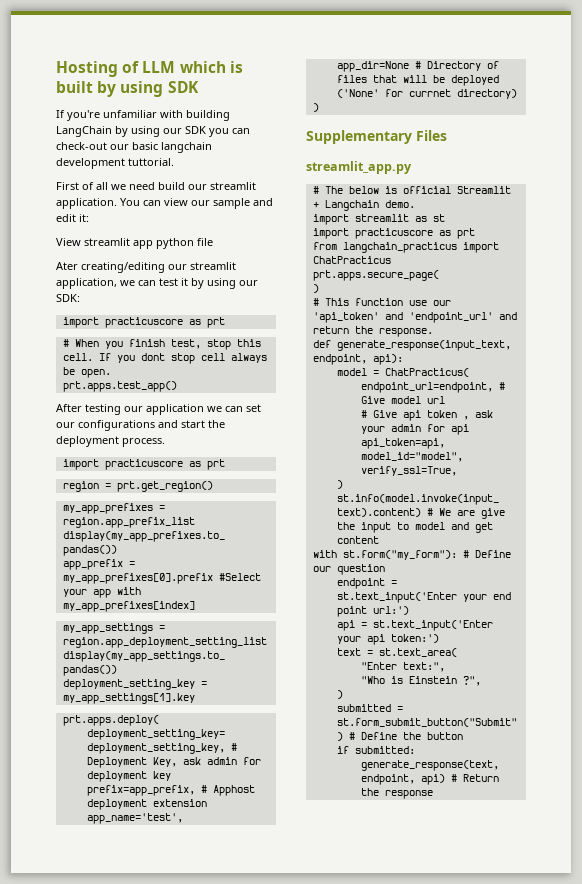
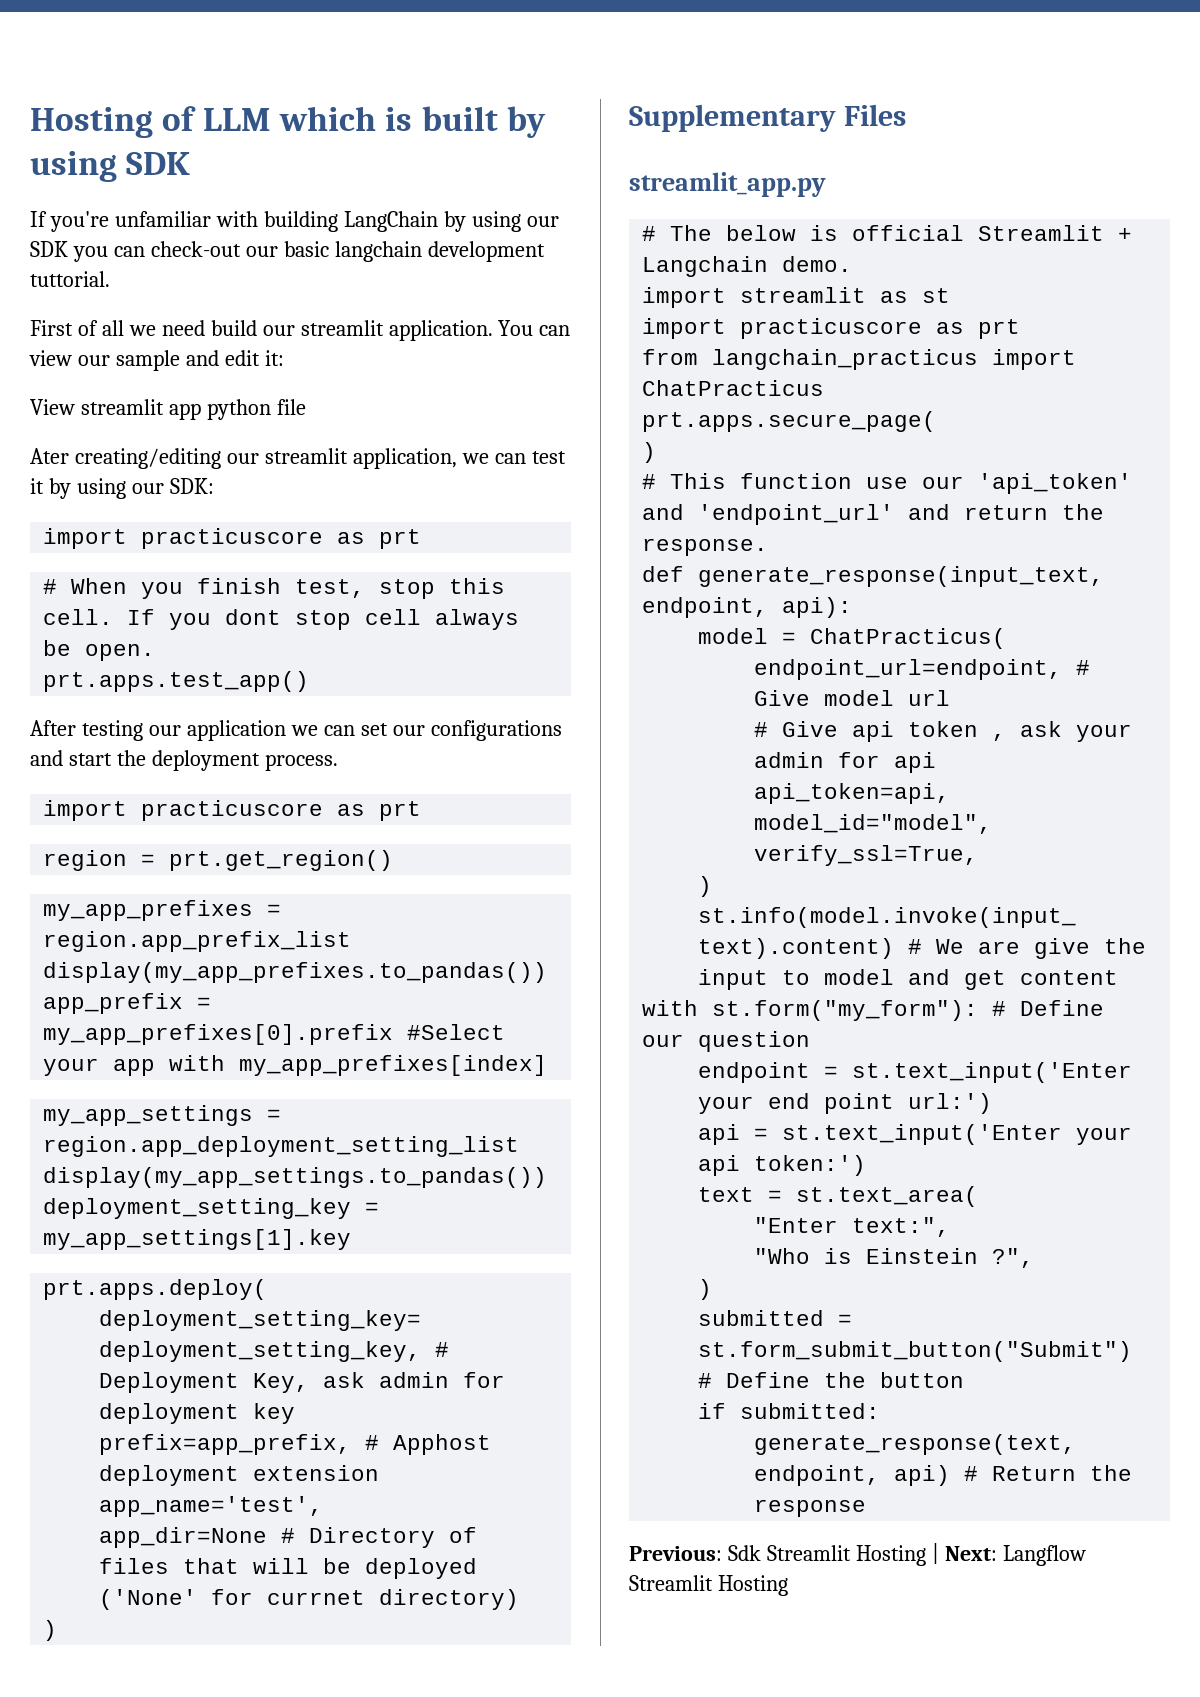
+ Previous: Sdk Streamlit Hosting | Next: Langflow Streamlit Hosting

